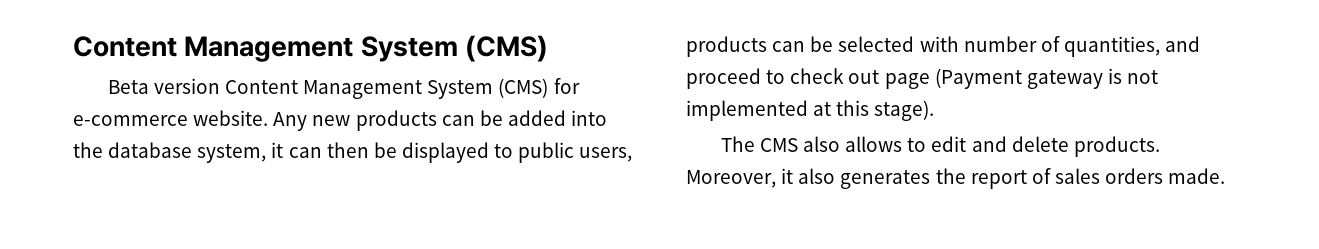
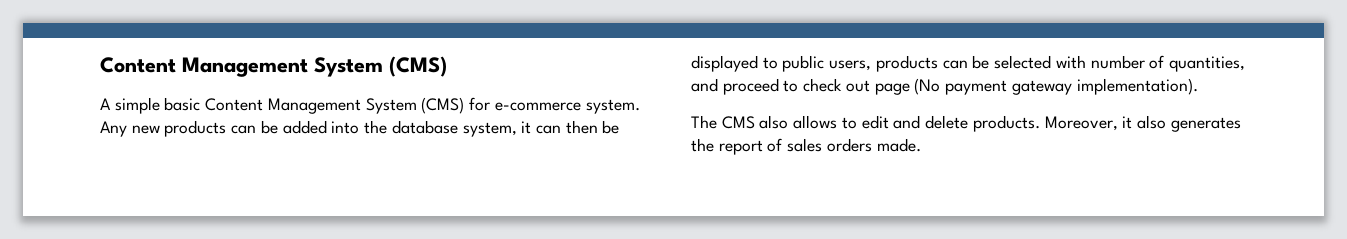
- Beta version Content Management System (CMS) for e-commerce website.
+ A simple basic Content Management System (CMS) for e-commerce system.
- Any new products can be added into the database system, it can then be displayed to public users, products can be selected with number of quantities, and proceed to check out page (Payment gateway is not implemented at this stage).
+ Any new products can be added into the database system, it can then be displayed to public users, products can be selected with number of quantities, and proceed to check out page (No payment gateway implementation).

